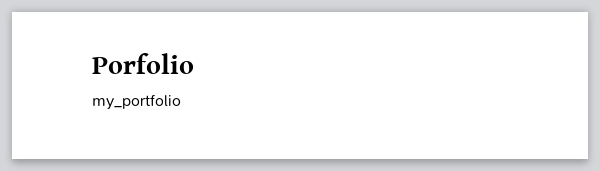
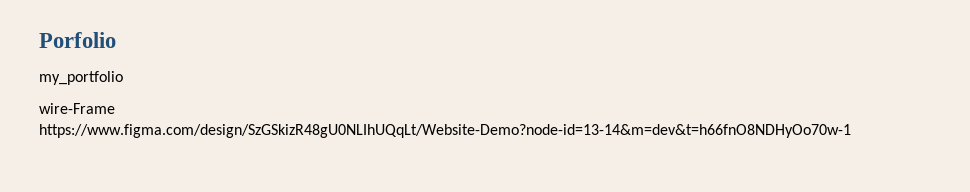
+ wire-Frame https://www.figma.com/design/SzGSkizR48gU0NLIhUQqLt/Website-Demo?node-id=13-14&m=dev&t=h66fnO8NDHyOo70w-1

